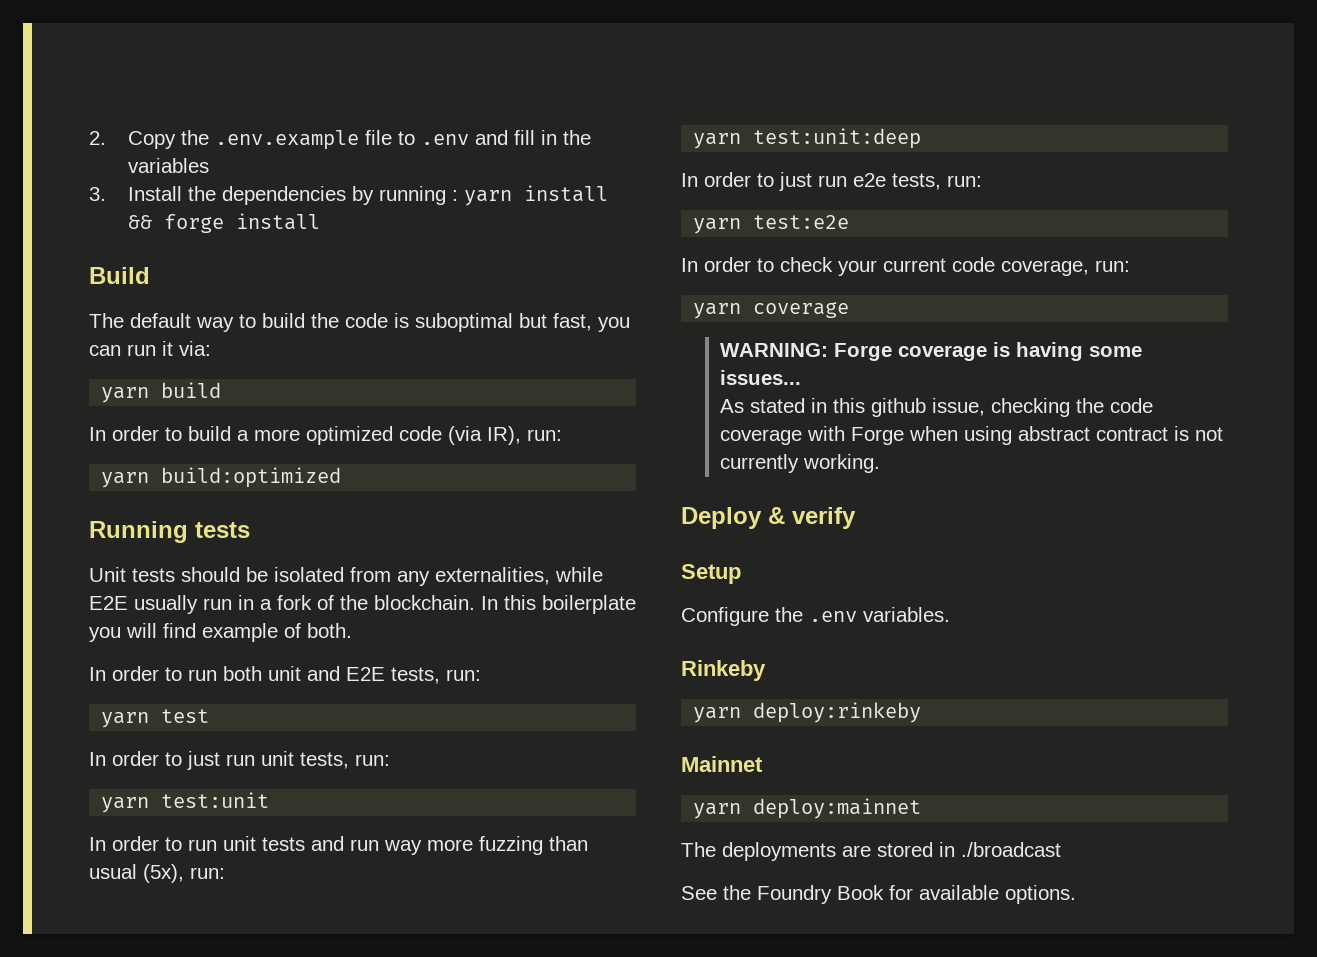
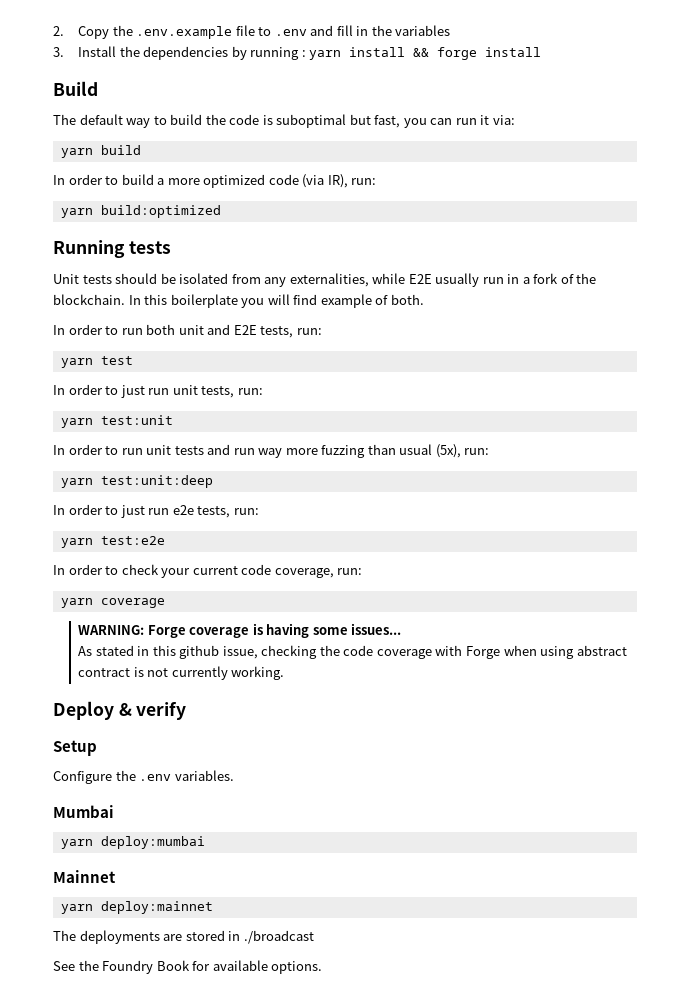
- Rinkeby
- yarn deploy:rinkeby
+ Mumbai
+ yarn deploy:mumbai

